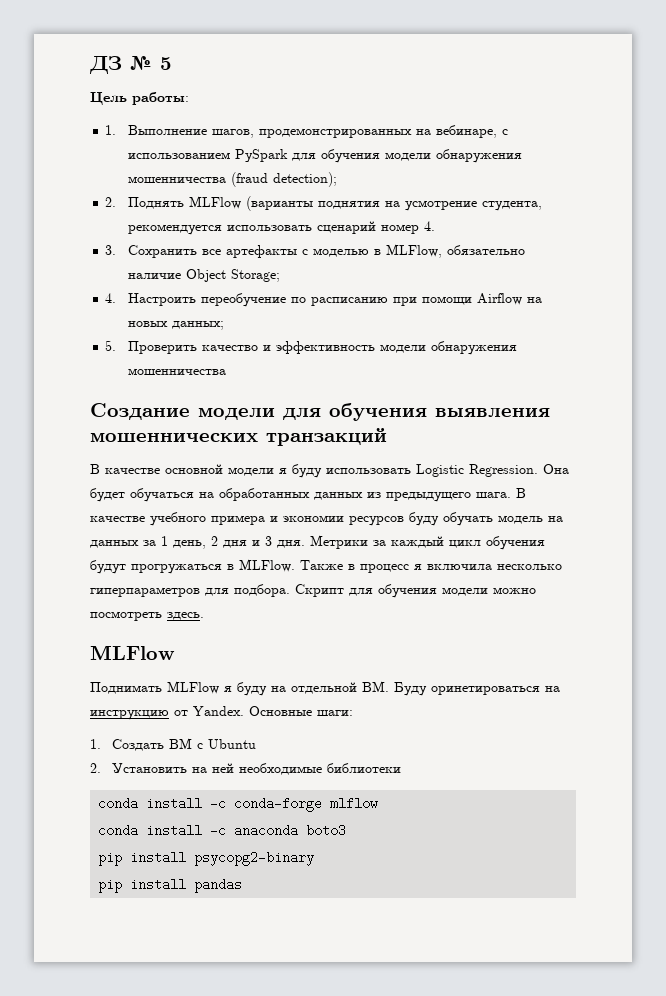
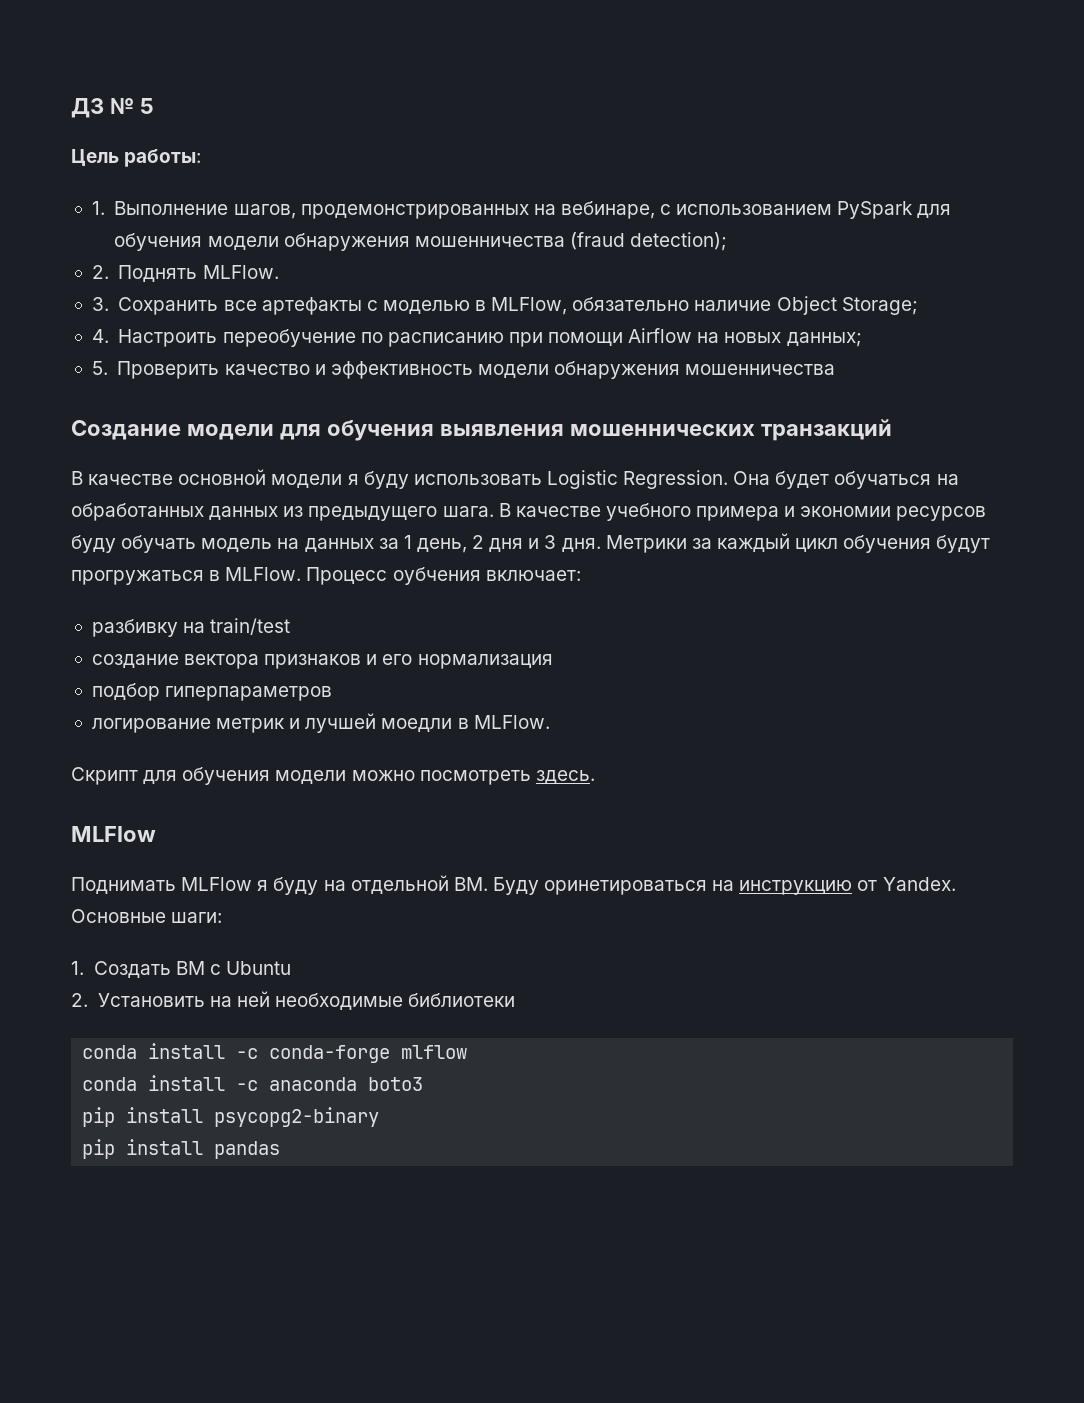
- 2. Поднять MLFlow (варианты поднятия на усмотрение студента, рекомендуется использовать сценарий номер 4.
+ 2. Поднять MLFlow.
- Также в процесс я включила несколько гиперпараметров для подбора. Скрипт для обучения модели можно посмотреть здесь.
+ Процесс оубчения включает:
+ разбивку на train/test
+ создание вектора признаков и его нормализация
+ подбор гиперпараметров
+ логирование метрик и лучшей моедли в MLFlow.
+ Скрипт для обучения модели можно посмотреть здесь.

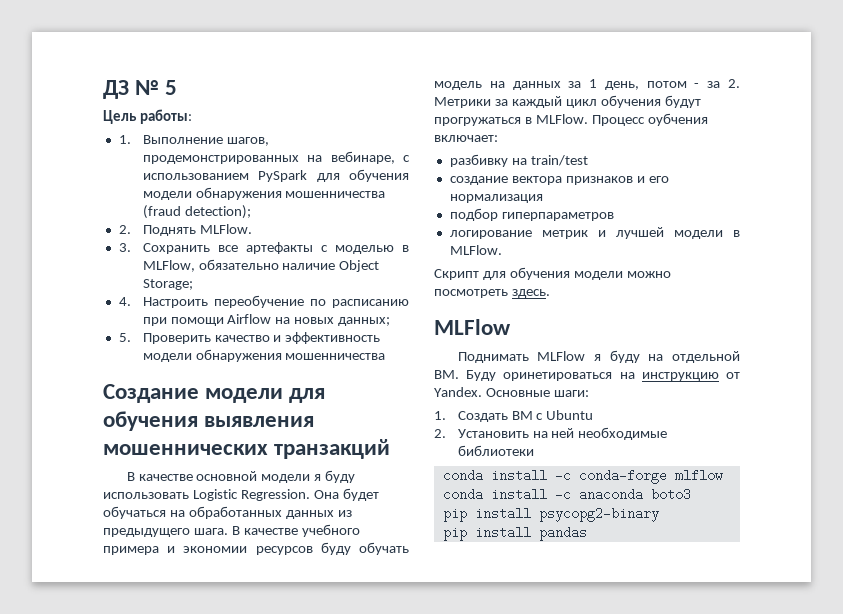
- В качестве учебного примера и экономии ресурсов буду обучать модель на данных за 1 день, 2 дня и 3 дня. Метрики за каждый цикл обучения будут прогружаться в MLFlow.
+ В качестве учебного примера и экономии ресурсов буду обучать модель на данных за 1 день, потом - за 2. Метрики за каждый цикл обучения будут прогружаться в MLFlow.
- логирование метрик и лучшей моедли в MLFlow.
+ логирование метрик и лучшей модели в MLFlow.

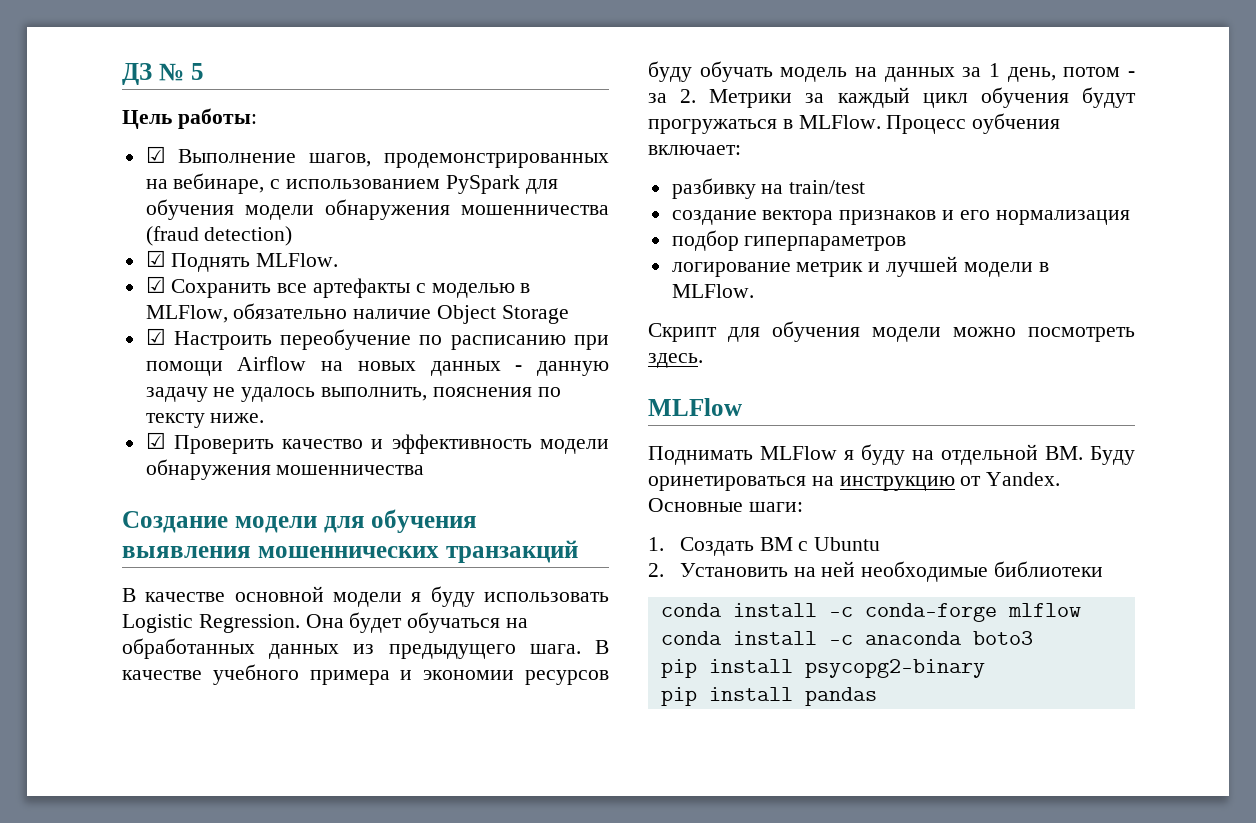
- 1. Выполнение шагов, продемонстрированных на вебинаре, с использованием PySpark для обучения модели обнаружения мошенничества (fraud detection);
- 2. Поднять MLFlow.
+ ☑ Выполнение шагов, продемонстрированных на вебинаре, с использованием PySpark для обучения модели обнаружения мошенничества (fraud detection)
+ ☑ Поднять MLFlow.
- 3. Сохранить все артефакты с моделью в MLFlow, обязательно наличие Object Storage;
- 4. Настроить переобучение по расписанию при помощи Airflow на новых данных;
- 5. Проверить качество и эффективность модели обнаружения мошенничества
+ ☑ Сохранить все артефакты с моделью в MLFlow, обязательно наличие Object Storage
+ ☑ Настроить переобучение по расписанию при помощи Airflow на новых данных - данную задачу не удалось выполнить, пояснения по тексту ниже.
+ ☑ Проверить качество и эффективность модели обнаружения мошенничества

